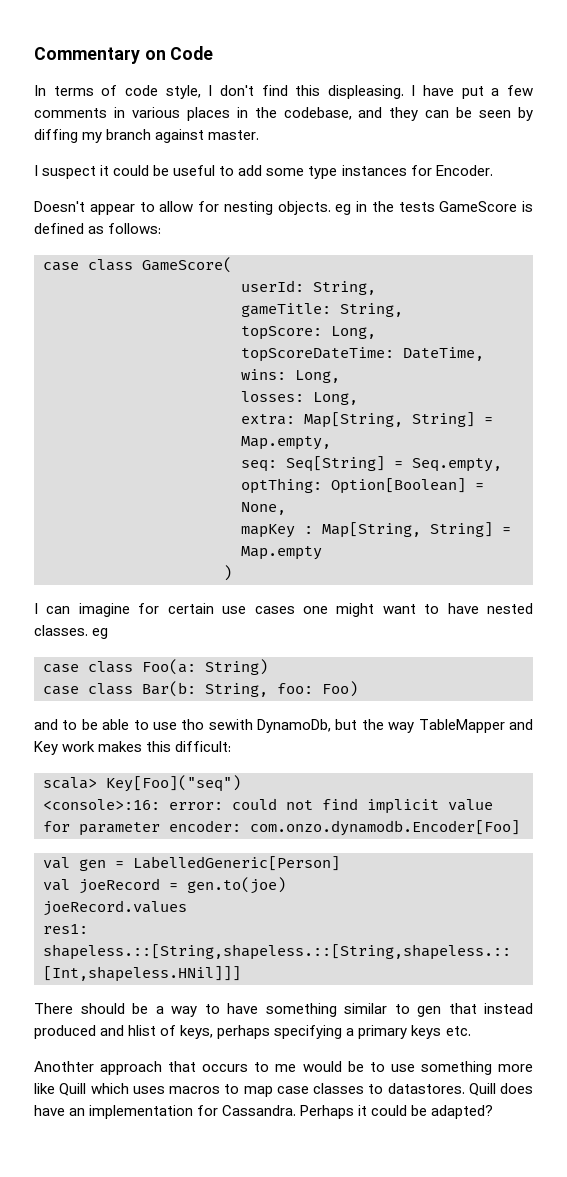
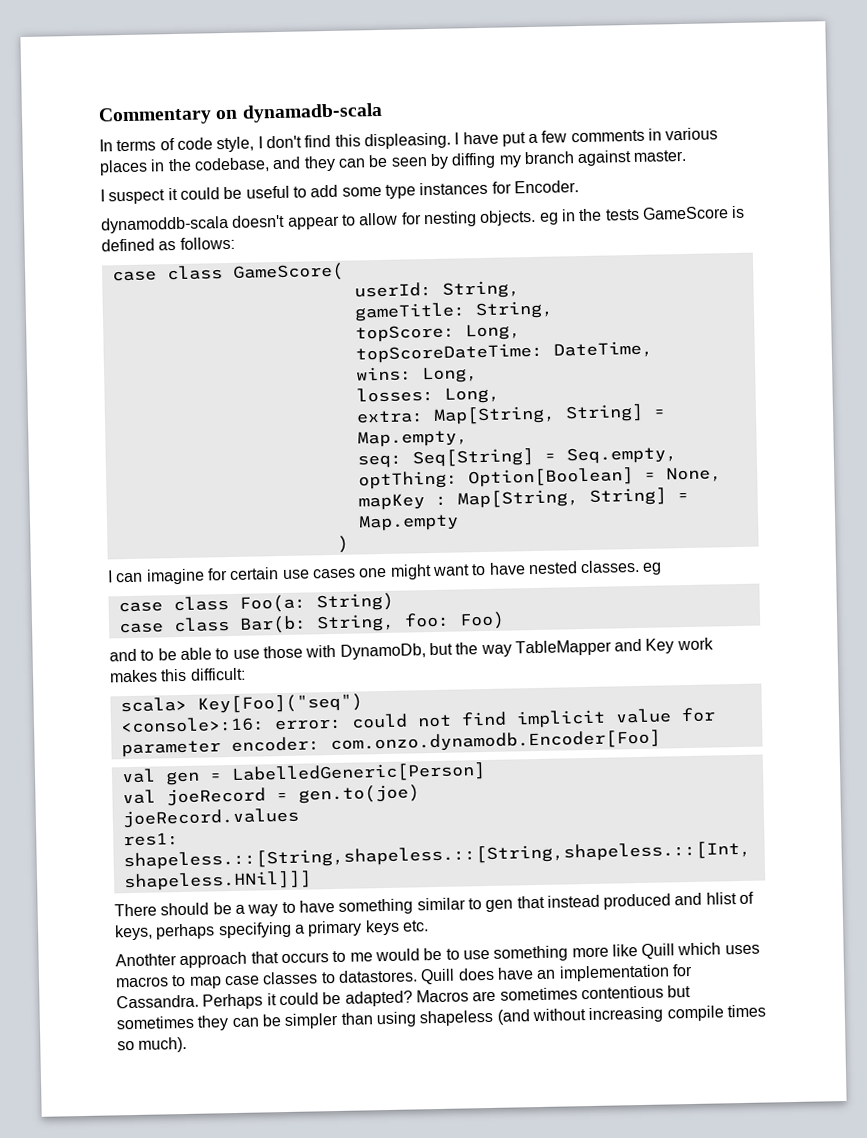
- Commentary on Code
+ Commentary on dynamadb-scala
- Doesn't appear to allow for nesting objects. eg in the tests GameScore is defined as follows:
+ dynamoddb-scala doesn't appear to allow for nesting objects. eg in the tests GameScore is defined as follows:
- and to be able to use tho sewith DynamoDb, but the way TableMapper and Key work makes this difficult:
+ and to be able to use those with DynamoDb, but the way TableMapper and Key work makes this difficult:
+ Macros are sometimes contentious but sometimes they can be simpler than using shapeless (and without increasing compile times so much).

